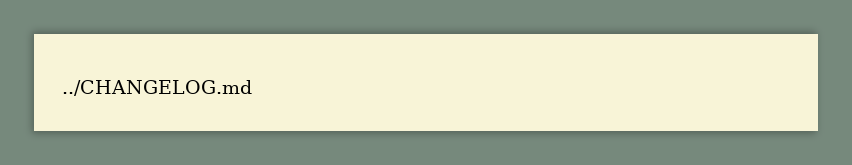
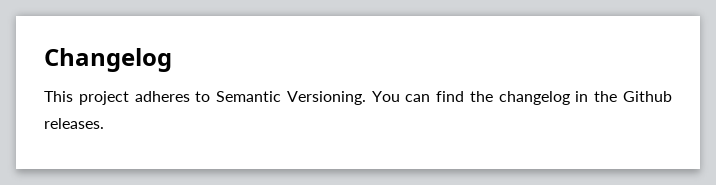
- ../CHANGELOG.md
+ Changelog
+ This project adheres to Semantic Versioning. You can find the changelog in the Github releases.

